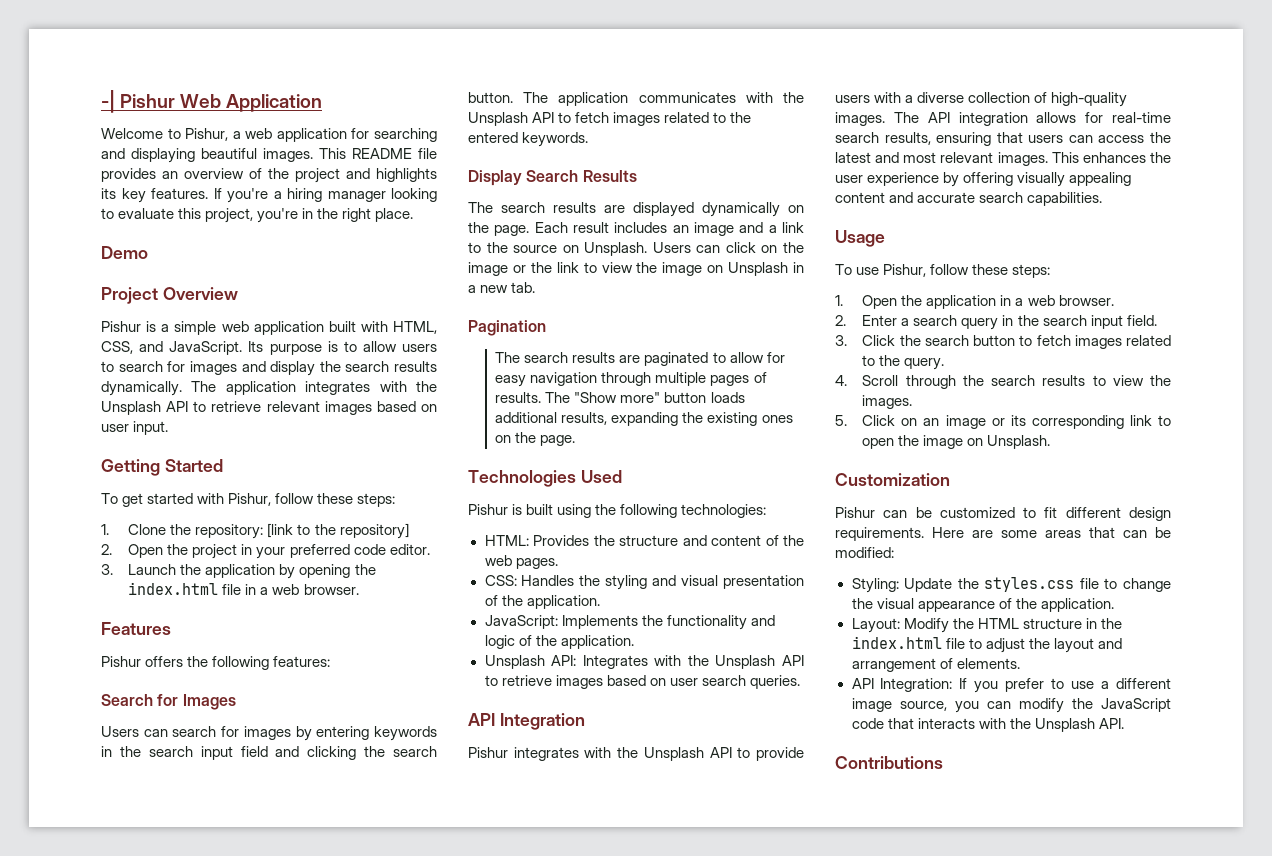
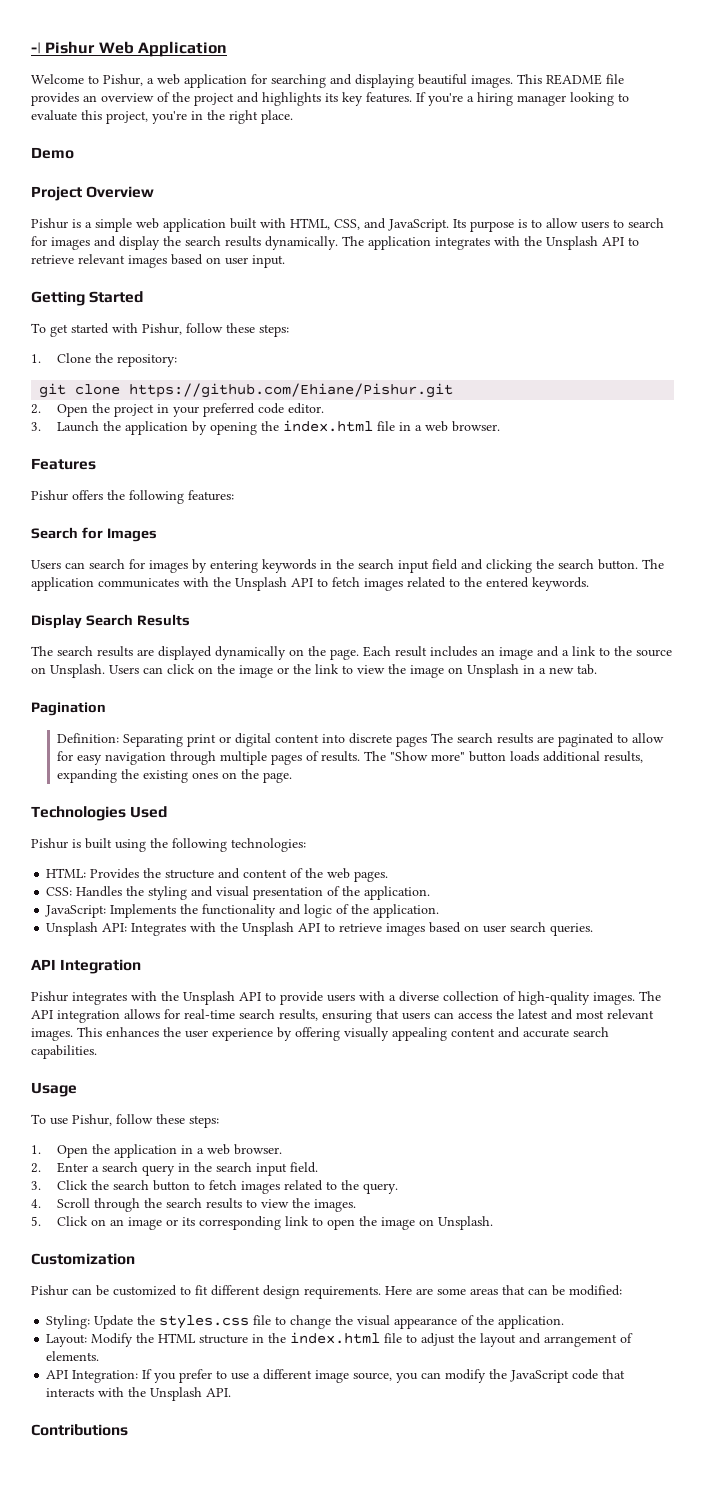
- 1. Clone the repository: [link to the repository]
+ 1. Clone the repository:
+ git clone https://github.com/Ehiane/Pishur.git
- The search results are paginated to allow for easy navigation through multiple pages of results.
+ Definition: Separating print or digital content into discrete pages The search results are paginated to allow for easy navigation through multiple pages of results.

